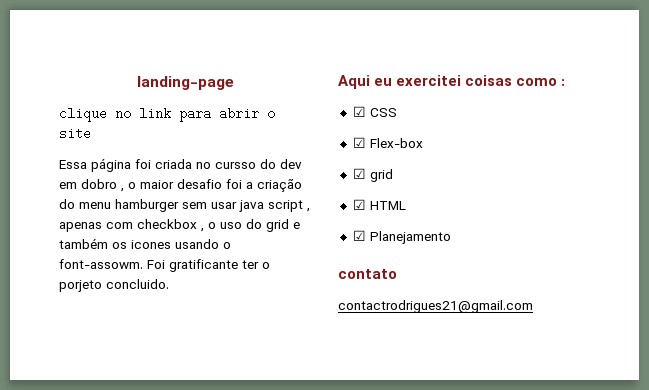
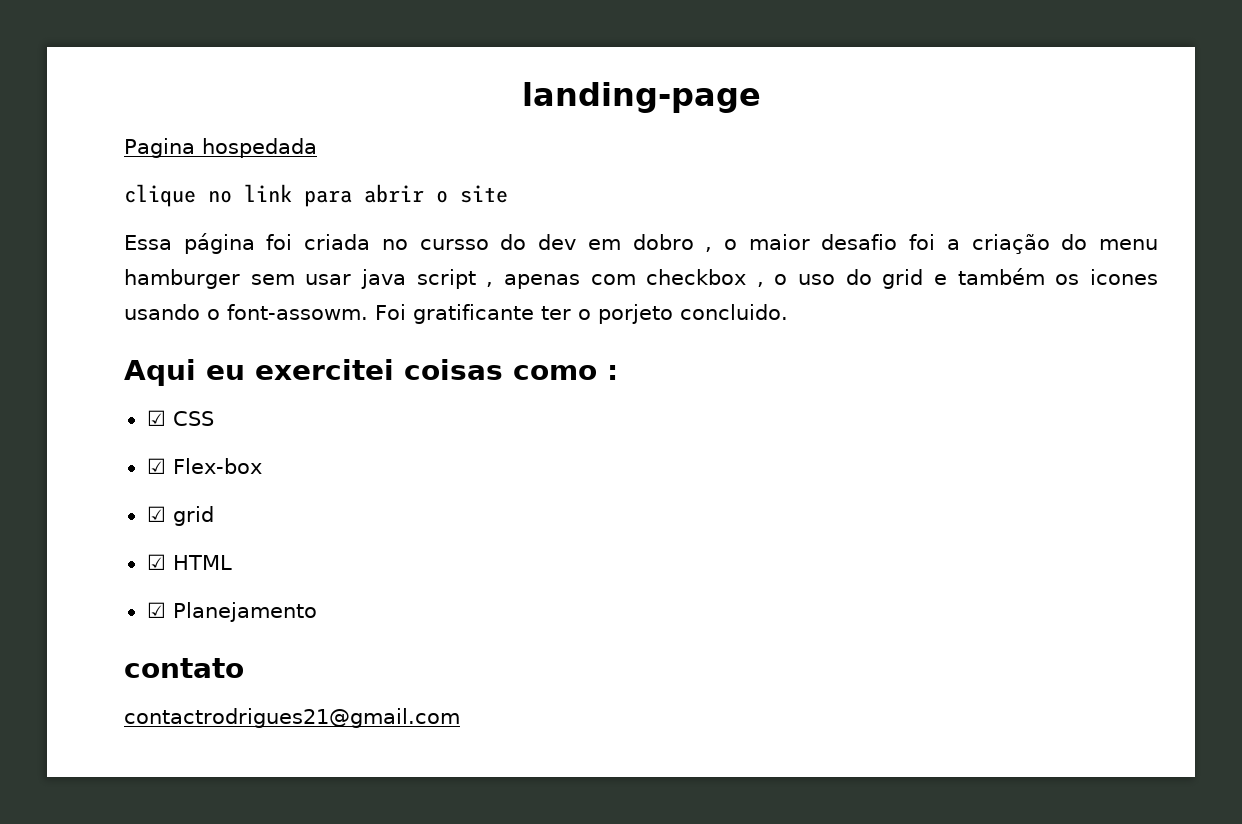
+ Pagina hospedada

